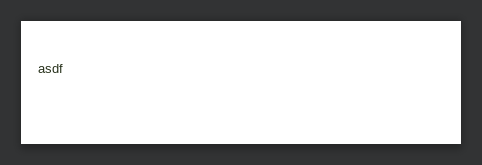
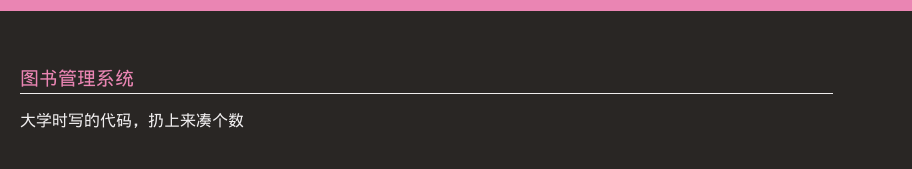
- asdf
+ 图书管理系统
+ 大学时写的代码，扔上来凑个数

